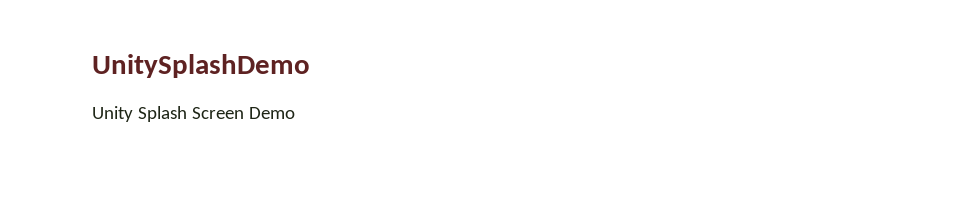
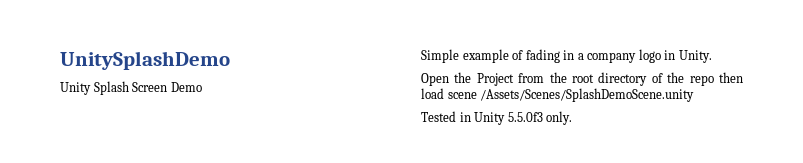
+ Simple example of fading in a company logo in Unity.
+ Open the Project from the root directory of the repo then load scene /Assets/Scenes/SplashDemoScene.unity
+ Tested in Unity 5.5.0f3 only.

